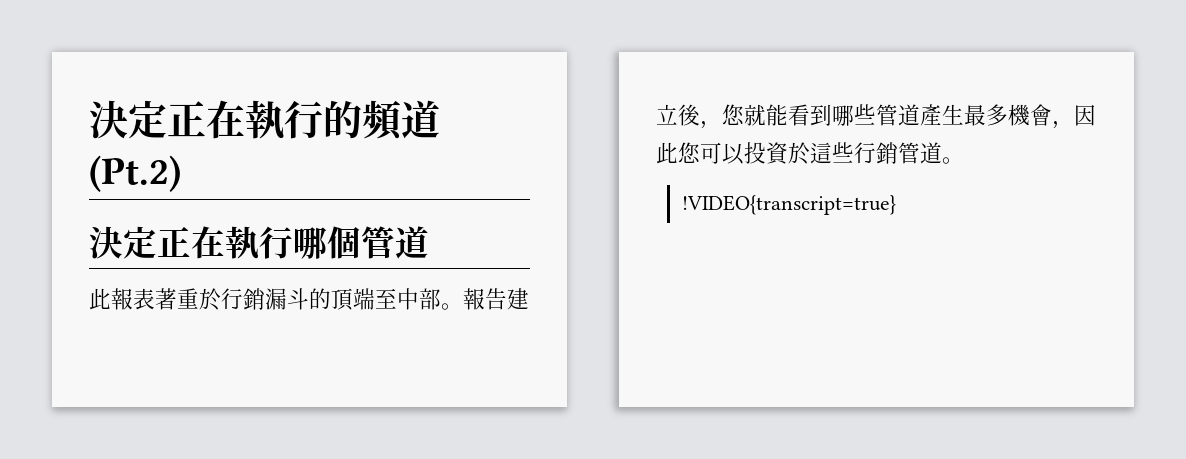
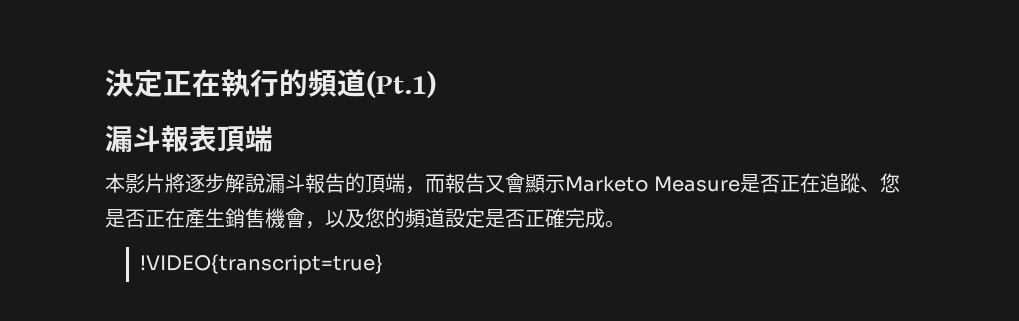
- 決定正在執行的頻道(Pt.2)
- 決定正在執行哪個管道
- 此報表著重於行銷漏斗的頂端至中部。報告建立後，您就能看到哪些管道產生最多機會，因此您可以投資於這些行銷管道。
+ 決定正在執行的頻道(Pt.1)
+ 漏斗報表頂端
+ 本影片將逐步解說漏斗報告的頂端，而報告又會顯示Marketo Measure是否正在追蹤、您是否正在產生銷售機會，以及您的頻道設定是否正確完成。

